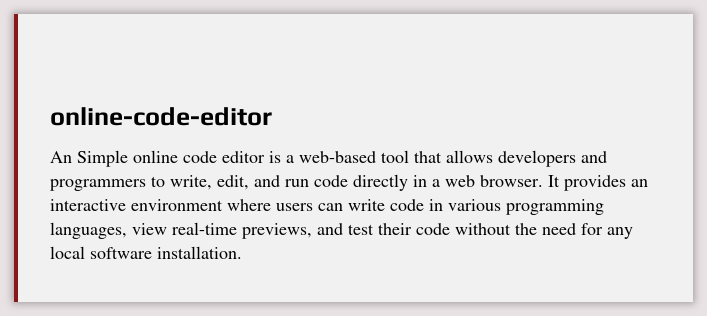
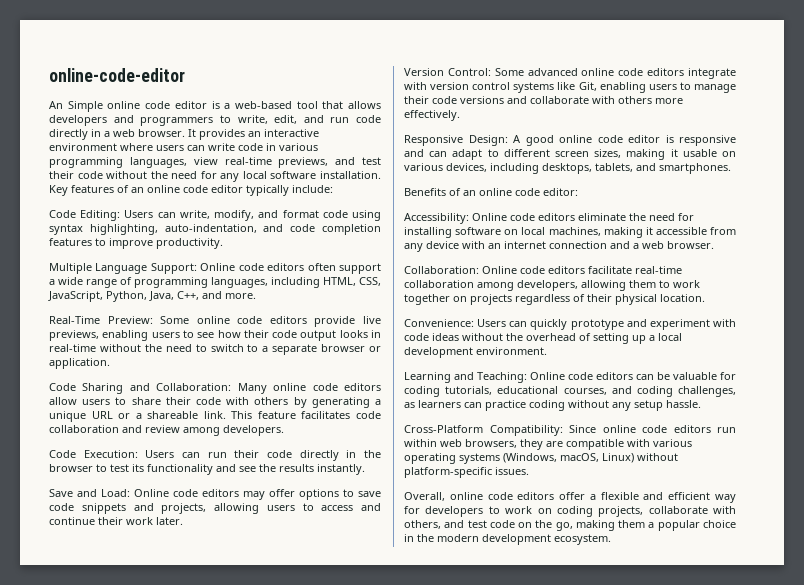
+ Key features of an online code editor typically include:
+ Code Editing: Users can write, modify, and format code using syntax highlighting, auto-indentation, and code completion features to improve productivity.
+ Multiple Language Support: Online code editors often support a wide range of programming languages, including HTML, CSS, JavaScript, Python, Java, C++, and more.
+ Real-Time Preview: Some online code editors provide live previews, enabling users to see how their code output looks in real-time without the need to switch to a separate browser or application.
+ Code Sharing and Collaboration: Many online code editors allow users to share their code with others by generating a unique URL or a shareable link. This feature facilitates code collaboration and review among developers.
+ Code Execution: Users can run their code directly in the browser to test its functionality and see the results instantly.
+ Save and Load: Online code editors may offer options to save code snippets and projects, allowing users to access and continue their work later.
+ Version Control: Some advanced online code editors integrate with version control systems like Git, enabling users to manage their code versions and collaborate with others more effectively.
+ Responsive Design: A good online code editor is responsive and can adapt to different screen sizes, making it usable on various devices, including desktops, tablets, and smartphones.
+ Benefits of an online code editor:
+ Accessibility: Online code editors eliminate the need for installing software on local machines, making it accessible from any device with an internet connection and a web browser.
+ Collaboration: Online code editors facilitate real-time collaboration among developers, allowing them to work together on projects regardless of their physical location.
+ Convenience: Users can quickly prototype and experiment with code ideas without the overhead of setting up a local development environment.
+ Learning and Teaching: Online code editors can be valuable for coding tutorials, educational courses, and coding challenges, as learners can practice coding without any setup hassle.
+ Cross-Platform Compatibility: Since online code editors run within web browsers, they are compatible with various operating systems (Windows, macOS, Linux) without platform-specific issues.
+ Overall, online code editors offer a flexible and efficient way for developers to work on coding projects, collaborate with others, and test code on the go, making them a popular choice in the modern development ecosystem.

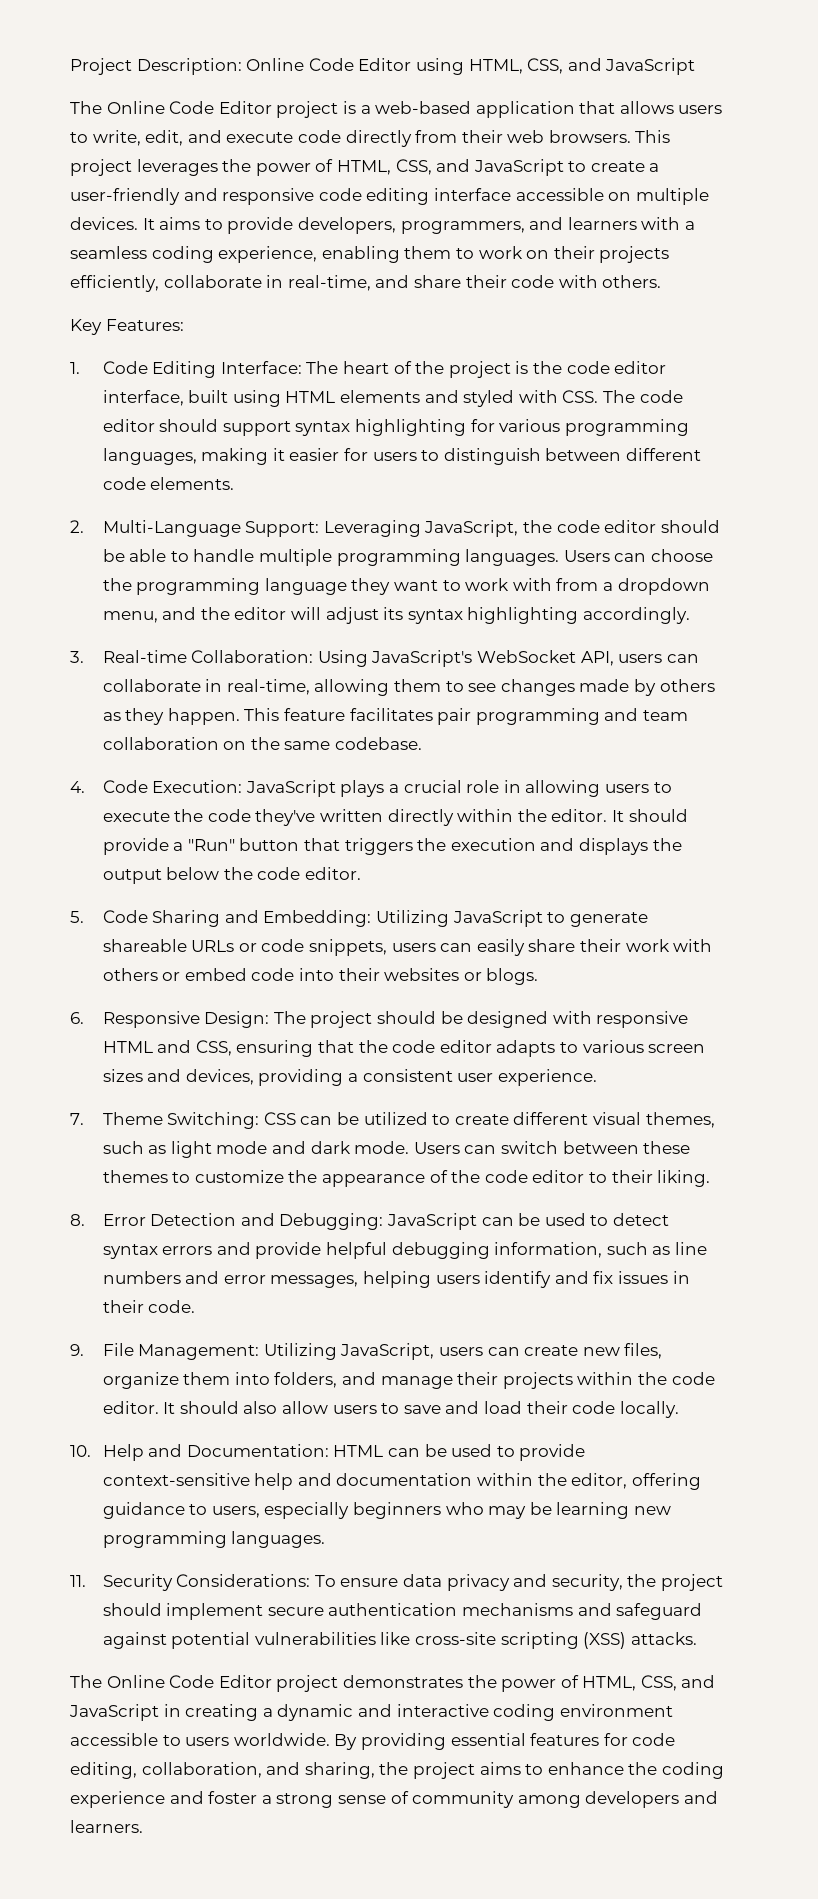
- online-code-editor
- An Simple online code editor is a web-based tool that allows developers and programmers to write, edit, and run code directly in a web browser. It provides an interactive environment where users can write code in various programming languages, view real-time previews, and test their code without the need for any local software installation. Key features of an online code editor typically include:
- Code Editing: Users can write, modify, and format code using syntax highlighting, auto-indentation, and code completion features to improve productivity.
- Multiple Language Support: Online code editors often support a wide range of programming languages, including HTML, CSS, JavaScript, Python, Java, C++, and more.
- Real-Time Preview: Some online code editors provide live previews, enabling users to see how their code output looks in real-time without the need to switch to a separate browser or application.
- Code Sharing and Collaboration: Many online code editors allow users to share their code with others by generating a unique URL or a shareable link. This feature facilitates code collaboration and review among developers.
- Code Execution: Users can run their code directly in the browser to test its functionality and see the results instantly.
- Save and Load: Online code editors may offer options to save code snippets and projects, allowing users to access and continue their work later.
- Version Control: Some advanced online code editors integrate with version control systems like Git, enabling users to manage their code versions and collaborate with others more effectively.
- Responsive Design: A good online code editor is responsive and can adapt to different screen sizes, making it usable on various devices, including desktops, tablets, and smartphones.
- Benefits of an online code editor:
- Accessibility: Online code editors eliminate the need for installing software on local machines, making it accessible from any device with an internet connection and a web browser.
- Collaboration: Online code editors facilitate real-time collaboration among developers, allowing them to work together on projects regardless of their physical location.
- Convenience: Users can quickly prototype and experiment with code ideas without the overhead of setting up a local development environment.
- Learning and Teaching: Online code editors can be valuable for coding tutorials, educational courses, and coding challenges, as learners can practice coding without any setup hassle.
- Cross-Platform Compatibility: Since online code editors run within web browsers, they are compatible with various operating systems (Windows, macOS, Linux) without platform-specific issues.
- Overall, online code editors offer a flexible and efficient way for developers to work on coding projects, collaborate with others, and test code on the go, making them a popular choice in the modern development ecosystem.
+ Project Description: Online Code Editor using HTML, CSS, and JavaScript
+ The Online Code Editor project is a web-based application that allows users to write, edit, and execute code directly from their web browsers. This project leverages the power of HTML, CSS, and JavaScript to create a user-friendly and responsive code editing interface accessible on multiple devices. It aims to provide developers, programmers, and learners with a seamless coding experience, enabling them to work on their projects efficiently, collaborate in real-time, and share their code with others.
+ Key Features:
+ 1. Code Editing Interface: The heart of the project is the code editor interface, built using HTML elements and styled with CSS. The code editor should support syntax highlighting for various programming languages, making it easier for users to distinguish between different code elements.
+ 2. Multi-Language Support: Leveraging JavaScript, the code editor should be able to handle multiple programming languages. Users can choose the programming language they want to work with from a dropdown menu, and the editor will adjust its syntax highlighting accordingly.
+ 3. Real-time Collaboration: Using JavaScript's WebSocket API, users can collaborate in real-time, allowing them to see changes made by others as they happen. This feature facilitates pair programming and team collaboration on the same codebase.
+ 4. Code Execution: JavaScript plays a crucial role in allowing users to execute the code they've written directly within the editor. It should provide a "Run" button that triggers the execution and displays the output below the code editor.
+ 5. Code Sharing and Embedding: Utilizing JavaScript to generate shareable URLs or code snippets, users can easily share their work with others or embed code into their websites or blogs.
+ 6. Responsive Design: The project should be designed with responsive HTML and CSS, ensuring that the code editor adapts to various screen sizes and devices, providing a consistent user experience.
+ 7. Theme Switching: CSS can be utilized to create different visual themes, such as light mode and dark mode. Users can switch between these themes to customize the appearance of the code editor to their liking.
+ 8. Error Detection and Debugging: JavaScript can be used to detect syntax errors and provide helpful debugging information, such as line numbers and error messages, helping users identify and fix issues in their code.
+ 9. File Management: Utilizing JavaScript, users can create new files, organize them into folders, and manage their projects within the code editor. It should also allow users to save and load their code locally.
+ 10. Help and Documentation: HTML can be used to provide context-sensitive help and documentation within the editor, offering guidance to users, especially beginners who may be learning new programming languages.
+ 11. Security Considerations: To ensure data privacy and security, the project should implement secure authentication mechanisms and safeguard against potential vulnerabilities like cross-site scripting (XSS) attacks.
+ The Online Code Editor project demonstrates the power of HTML, CSS, and JavaScript in creating a dynamic and interactive coding environment accessible to users worldwide. By providing essential features for code editing, collaboration, and sharing, the project aims to enhance the coding experience and foster a strong sense of community among developers and learners.

